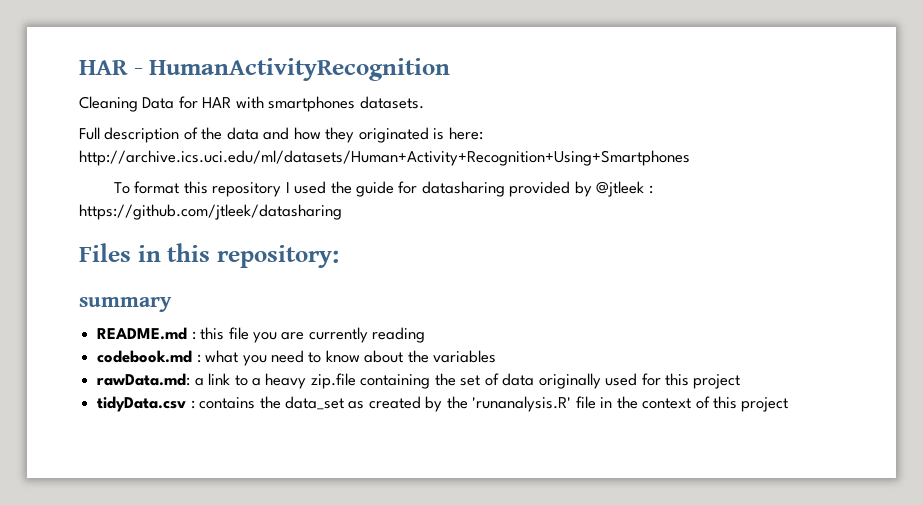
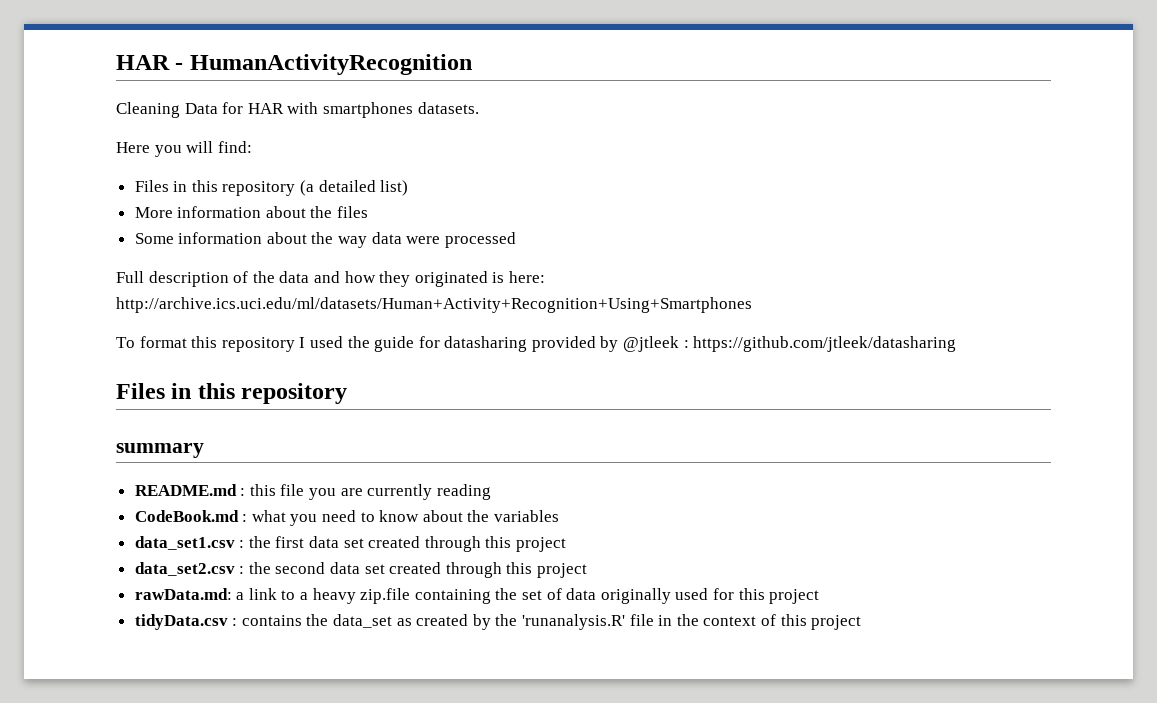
+ Here you will find:
+ Files in this repository (a detailed list)
+ More information about the files
+ Some information about the way data were processed
  To format this repository I used the guide for datasharing provided by @jtleek : https://github.com/jtleek/datasharing
- Files in this repository:
+ Files in this repository
- codebook.md : what you need to know about the variables
+ CodeBook.md : what you need to know about the variables
+ data_set1.csv : the first data set created through this project
+ data_set2.csv : the second data set created through this project

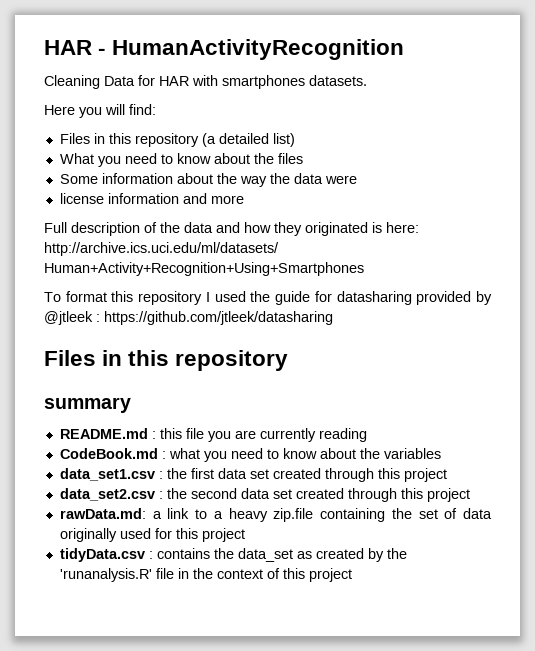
- More information about the files
+ What you need to know about the files
- Some information about the way data were processed
+ Some information about the way the data were
+ license information and more

